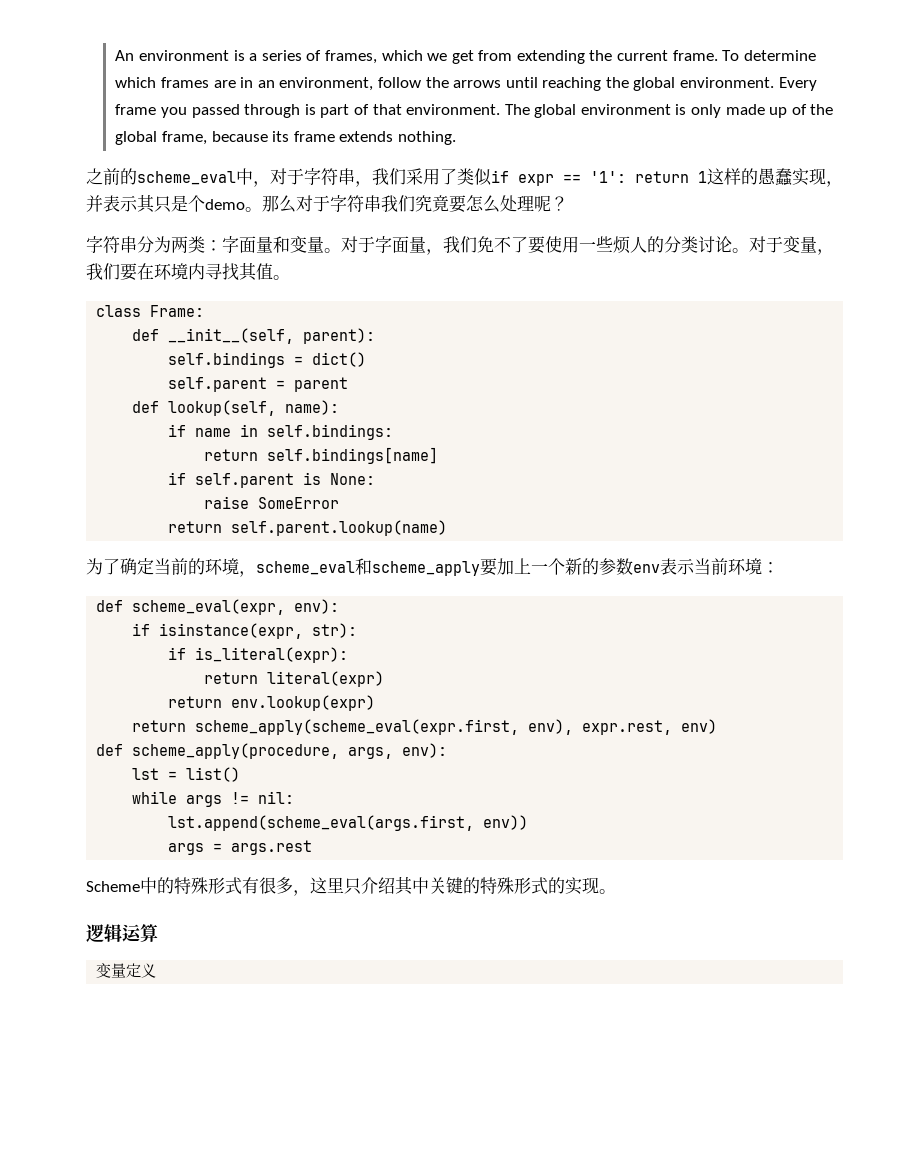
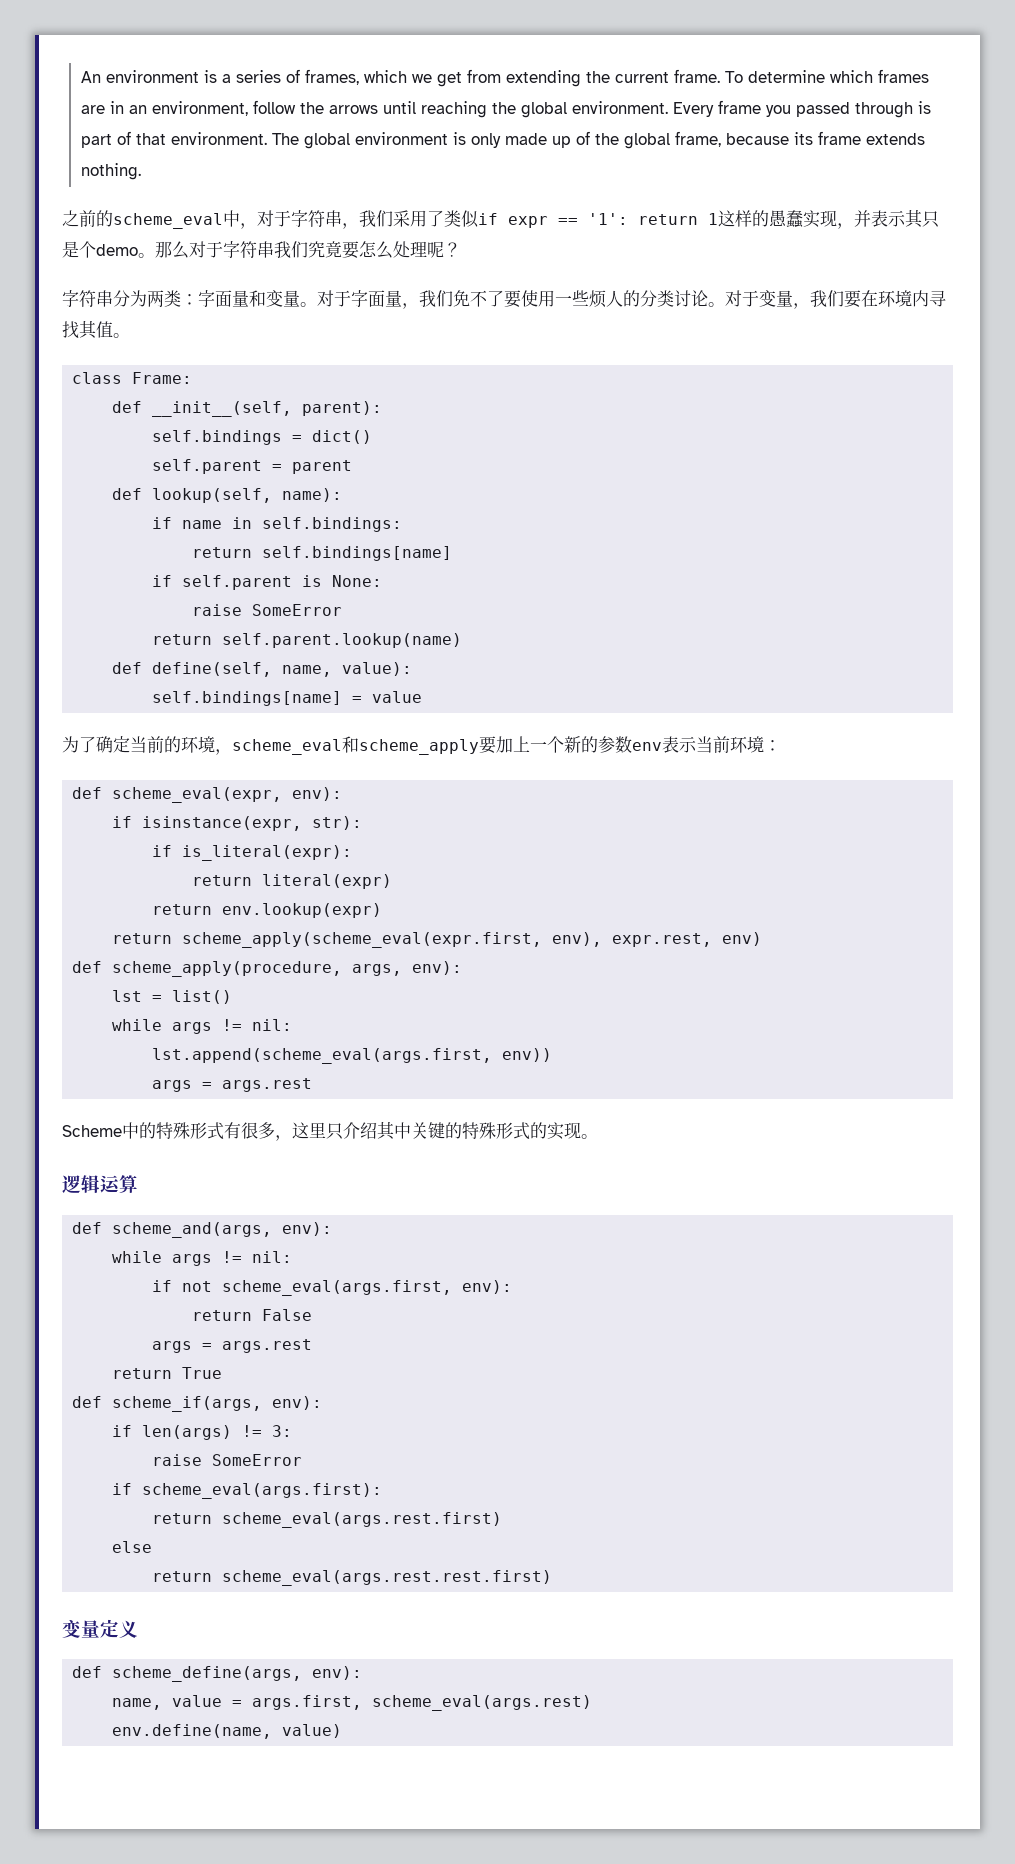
+ def define(self, name, value):
+ self.bindings[name] = value
+ def scheme_and(args, env):
+ while args != nil:
+ if not scheme_eval(args.first, env):
+ return False
+ args = args.rest
+ return True
+ def scheme_if(args, env):
+ if len(args) != 3:
+ raise SomeError
+ if scheme_eval(args.first):
+ return scheme_eval(args.rest.first)
+ else
+ return scheme_eval(args.rest.rest.first)
  变量定义
+ def scheme_define(args, env):
+ name, value = args.first, scheme_eval(args.rest)
+ env.define(name, value)

